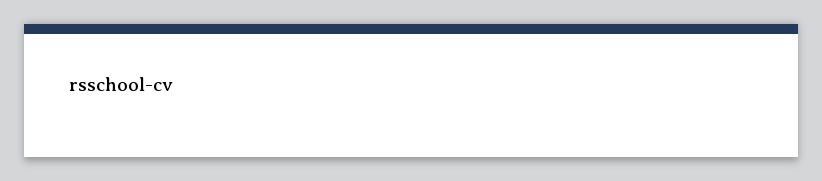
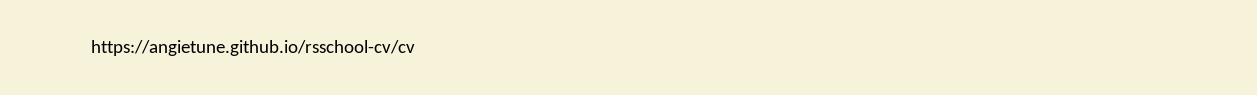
- rsschool-cv
+ https://angietune.github.io/rsschool-cv/cv

